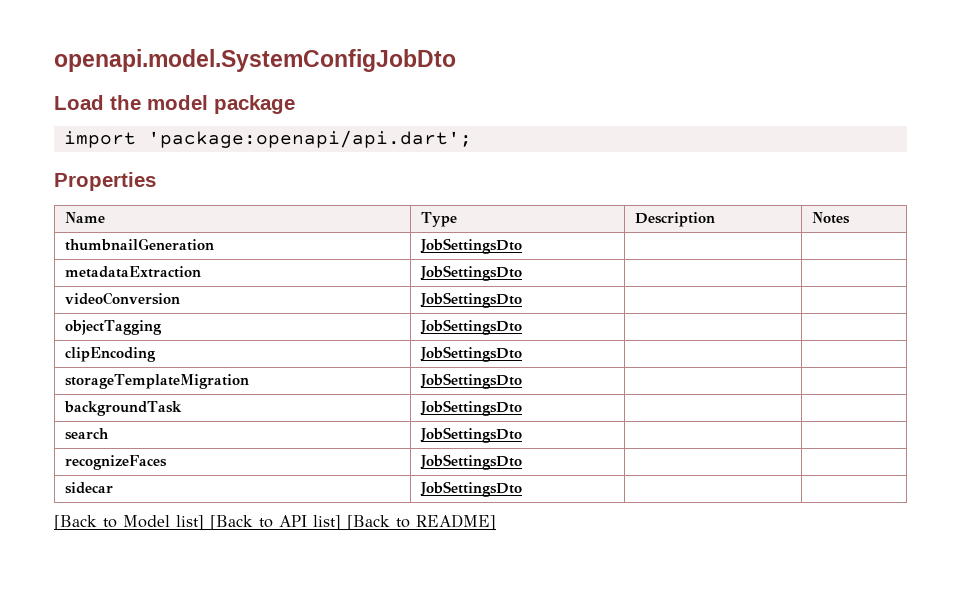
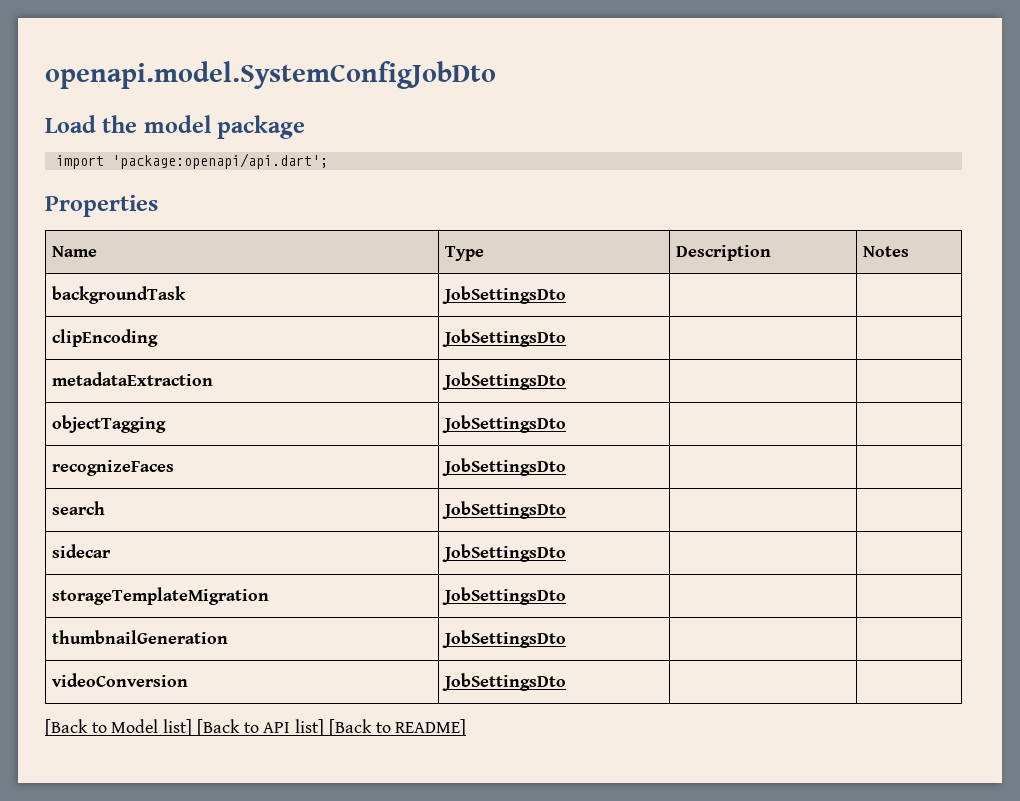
- thumbnailGeneration | JobSettingsDto | |
+ backgroundTask | JobSettingsDto | |
+ clipEncoding | JobSettingsDto | |
- videoConversion | JobSettingsDto | |
- clipEncoding | JobSettingsDto | |
+ recognizeFaces | JobSettingsDto | |
+ search | JobSettingsDto | |
+ sidecar | JobSettingsDto | |
- backgroundTask | JobSettingsDto | |
- search | JobSettingsDto | |
- recognizeFaces | JobSettingsDto | |
- sidecar | JobSettingsDto | |
+ thumbnailGeneration | JobSettingsDto | |
+ videoConversion | JobSettingsDto | |

